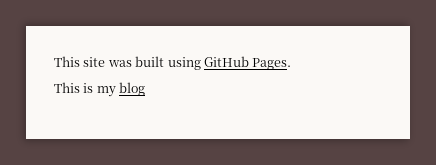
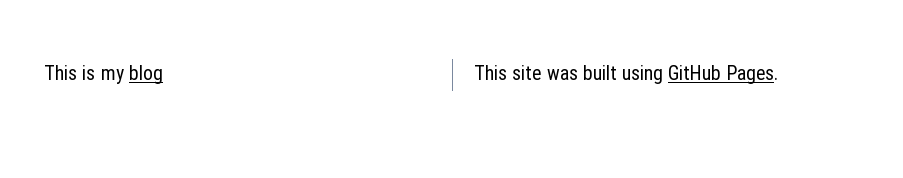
+ This is my blog
- This is my blog

